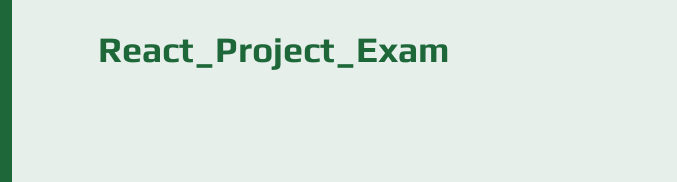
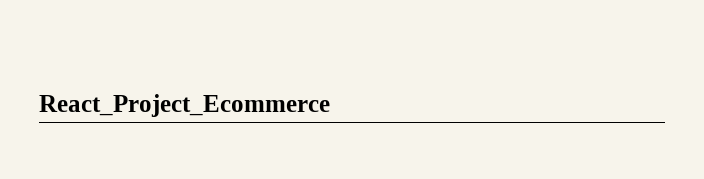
- React_Project_Exam
+ React_Project_Ecommerce

